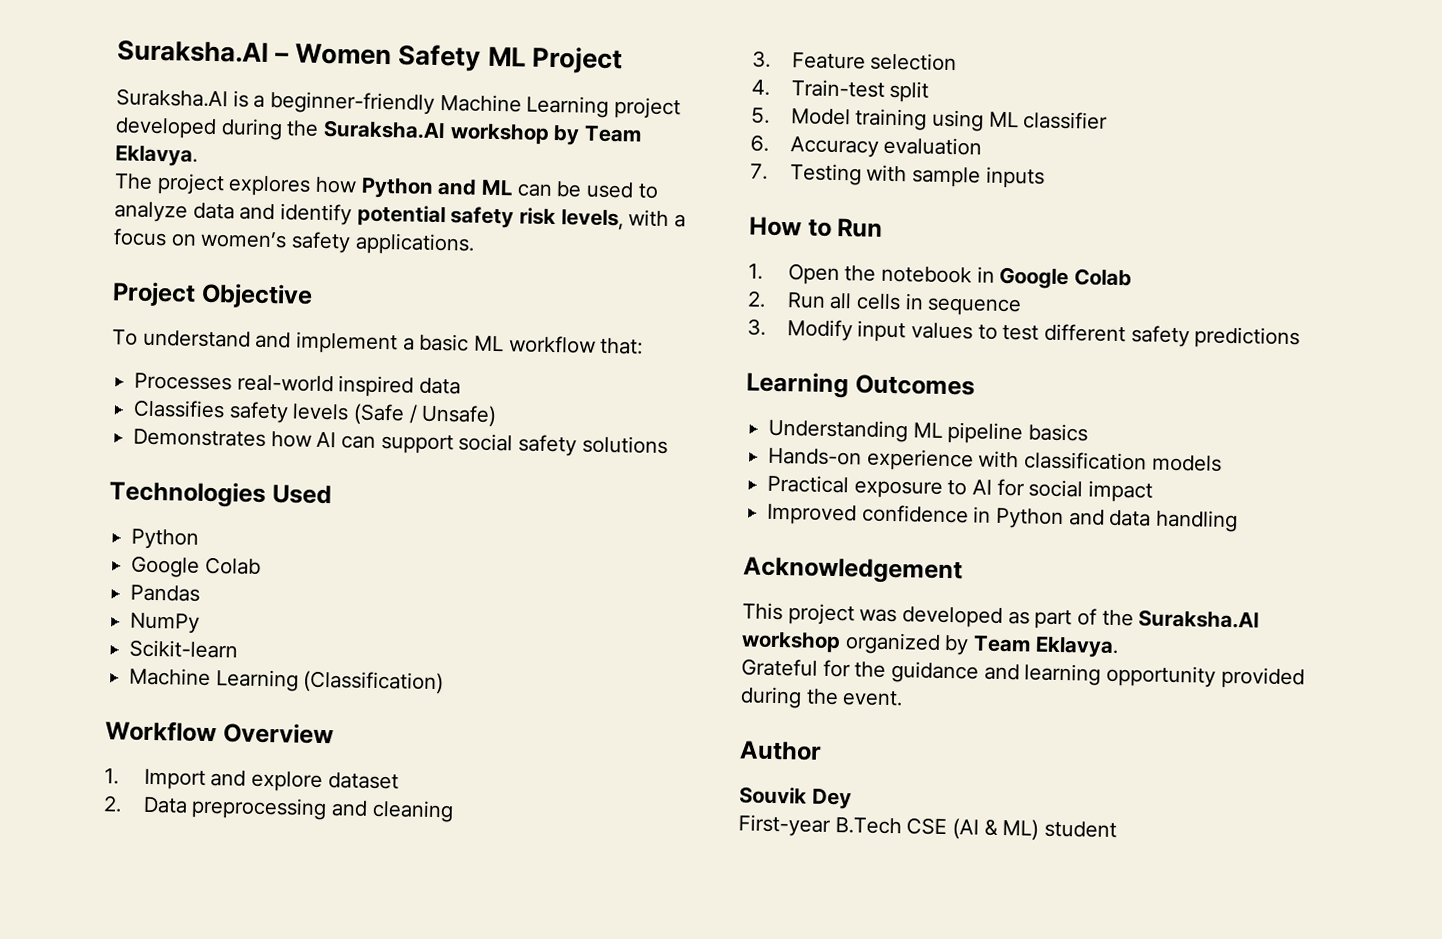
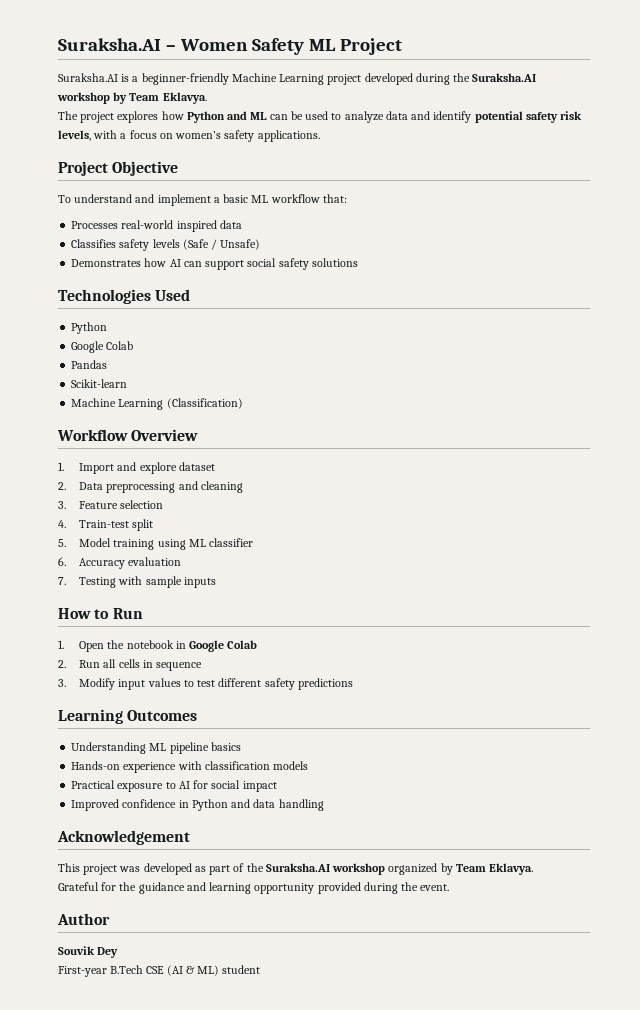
- NumPy

